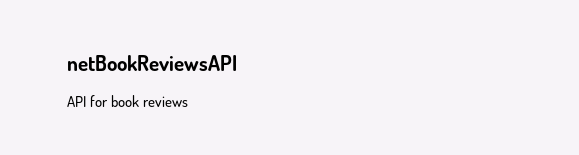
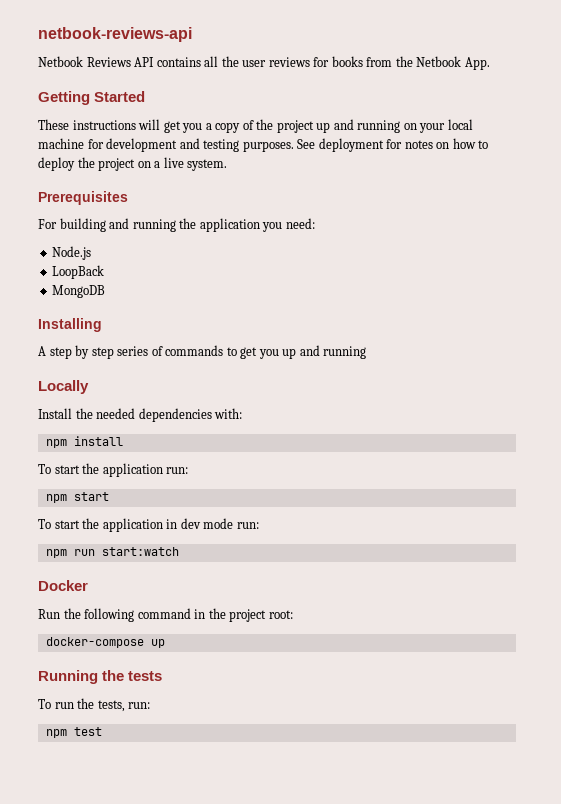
- netBookReviewsAPI
- API for book reviews
+ netbook-reviews-api
+ Netbook Reviews API contains all the user reviews for books from the Netbook App.
+ Getting Started
+ These instructions will get you a copy of the project up and running on your local machine for development and testing purposes. See deployment for notes on how to deploy the project on a live system.
+ Prerequisites
+ For building and running the application you need:
+ Node.js
+ LoopBack
+ MongoDB
+ Installing
+ A step by step series of commands to get you up and running
+ Locally
+ Install the needed dependencies with:
+ npm install
+ To start the application run:
+ npm start
+ To start the application in dev mode run:
+ npm run start:watch
+ Docker
+ Run the following command in the project root:
+ docker-compose up
+ Running the tests
+ To run the tests, run:
+ npm test

